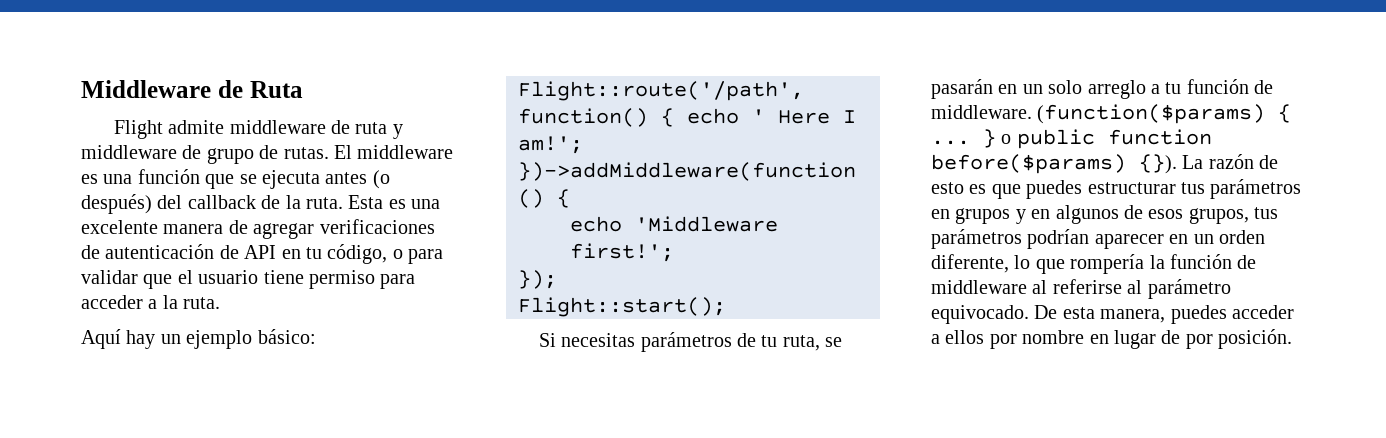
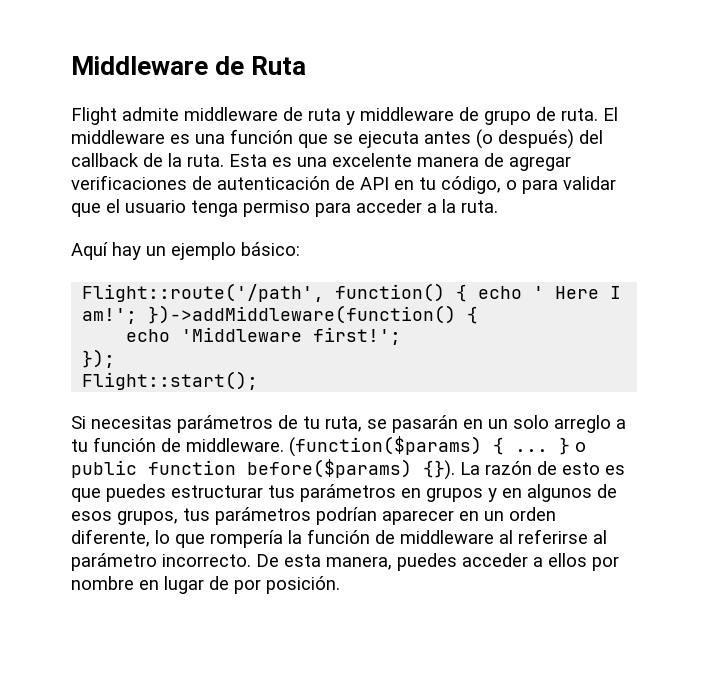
- Flight admite middleware de ruta y middleware de grupo de rutas.
+ Flight admite middleware de ruta y middleware de grupo de ruta.
- Esta es una excelente manera de agregar verificaciones de autenticación de API en tu código, o para validar que el usuario tiene permiso para acceder a la ruta.
+ Esta es una excelente manera de agregar verificaciones de autenticación de API en tu código, o para validar que el usuario tenga permiso para acceder a la ruta.
- La razón de esto es que puedes estructurar tus parámetros en grupos y en algunos de esos grupos, tus parámetros podrían aparecer en un orden diferente, lo que rompería la función de middleware al referirse al parámetro equivocado.
+ La razón de esto es que puedes estructurar tus parámetros en grupos y en algunos de esos grupos, tus parámetros podrían aparecer en un orden diferente, lo que rompería la función de middleware al referirse al parámetro incorrecto.

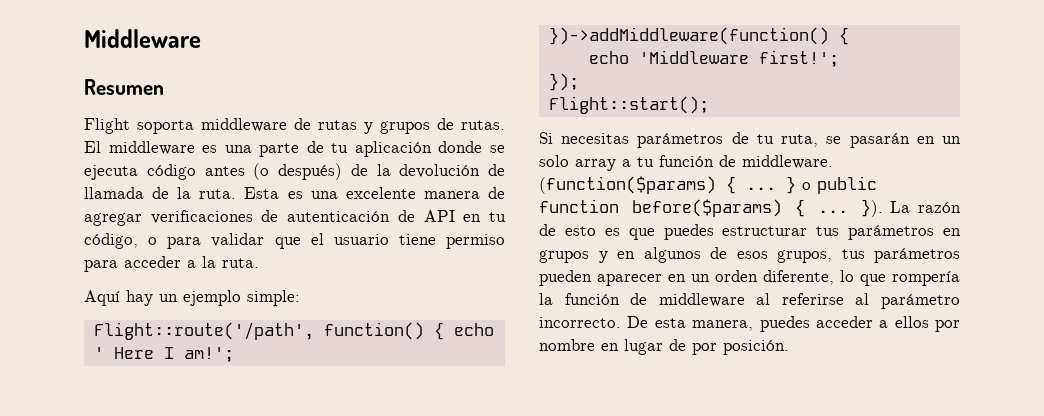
- Middleware de Ruta
+ Middleware
+ Resumen
- Flight admite middleware de ruta y middleware de grupo de ruta. El middleware es una función que se ejecuta antes (o después) del callback de la ruta.
+ Flight soporta middleware de rutas y grupos de rutas. El middleware es una parte de tu aplicación donde se ejecuta código antes (o después) de la devolución de llamada de la ruta.
- Esta es una excelente manera de agregar verificaciones de autenticación de API en tu código, o para validar que el usuario tenga permiso para acceder a la ruta.
+ Esta es una excelente manera de agregar verificaciones de autenticación de API en tu código, o para validar que el usuario tiene permiso para acceder a la ruta.
- Aquí hay un ejemplo básico:
+ Aquí hay un ejemplo simple:
- Si necesitas parámetros de tu ruta, se pasarán en un solo arreglo a tu función de middleware.
+ Si necesitas parámetros de tu ruta, se pasarán en un solo array a tu función de middleware.
- } o public function before($params) {}).
+ } o public function before($params) { ... }).
- La razón de esto es que puedes estructurar tus parámetros en grupos y en algunos de esos grupos, tus parámetros podrían aparecer en un orden diferente, lo que rompería la función de middleware al referirse al parámetro incorrecto.
+ La razón de esto es que puedes estructurar tus parámetros en grupos y en algunos de esos grupos, tus parámetros pueden aparecer en un orden diferente, lo que rompería la función de middleware al referirse al parámetro incorrecto.

